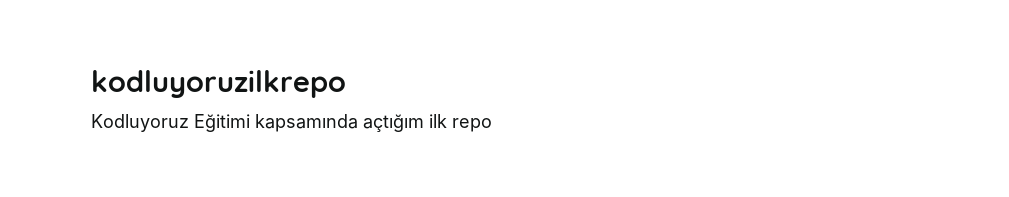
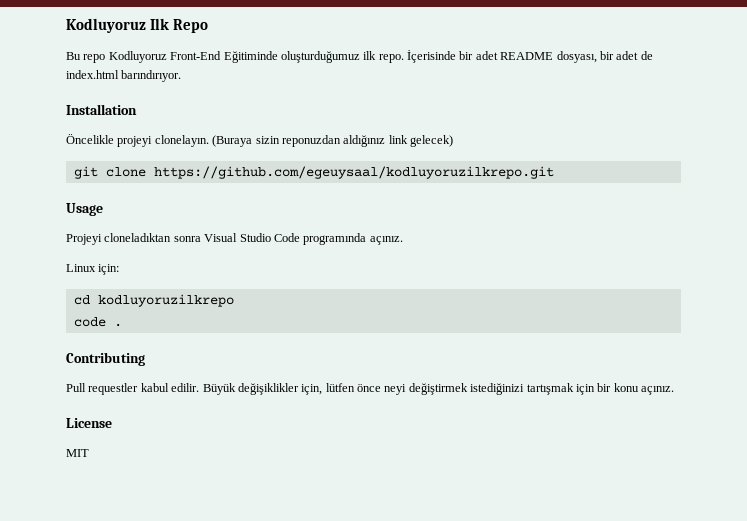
- kodluyoruzilkrepo
- Kodluyoruz Eğitimi kapsamında açtığım ilk repo
+ Kodluyoruz Ilk Repo
+ Bu repo Kodluyoruz Front-End Eğitiminde oluşturduğumuz ilk repo. İçerisinde bir adet README dosyası, bir adet de index.html barındırıyor.
+ Installation
+ Öncelikle projeyi clonelayın. (Buraya sizin reponuzdan aldığınız link gelecek)
+ git clone https://github.com/egeuysaal/kodluyoruzilkrepo.git
+ Usage
+ Projeyi cloneladıktan sonra Visual Studio Code programında açınız.
+ Linux için:
+ cd kodluyoruzilkrepo
+ code .
+ Contributing
+ Pull requestler kabul edilir. Büyük değişiklikler için, lütfen önce neyi değiştirmek istediğinizi tartışmak için bir konu açınız.
+ License
+ MIT

